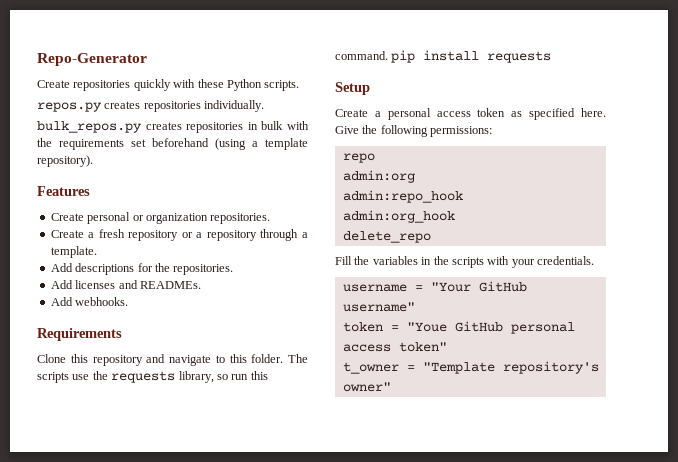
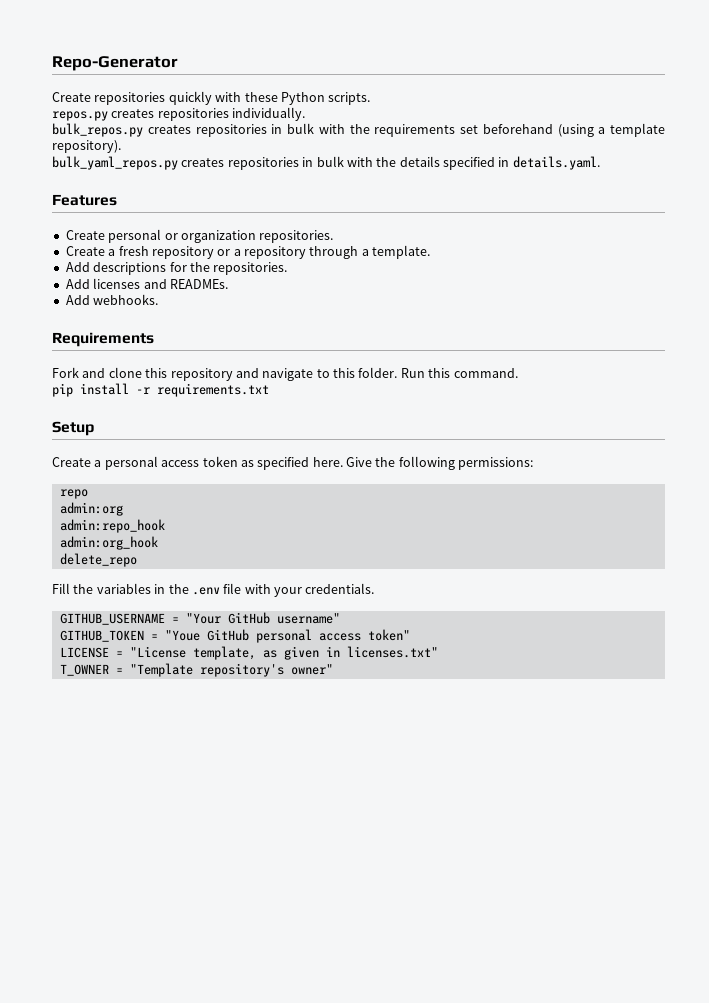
+ bulk_yaml_repos.py creates repositories in bulk with the details specified in details.yaml.
- Clone this repository and navigate to this folder.
+ Fork and clone this repository and navigate to this folder.
- The scripts use the requests library, so run this command. pip install requests
+ Run this command.
+ pip install -r requirements.txt
- Fill the variables in the scripts with your credentials.
+ Fill the variables in the .env file with your credentials.
- username = "Your GitHub username"
+ GITHUB_USERNAME = "Your GitHub username"
- token = "Youe GitHub personal access token"
+ GITHUB_TOKEN = "Youe GitHub personal access token"
- t_owner = "Template repository's owner"
+ LICENSE = "License template, as given in licenses.txt"
+ T_OWNER = "Template repository's owner"

